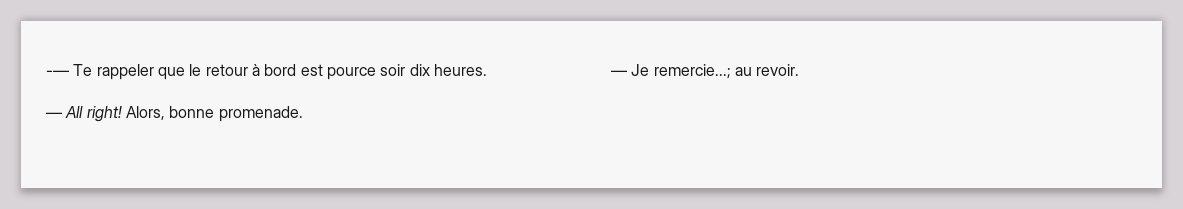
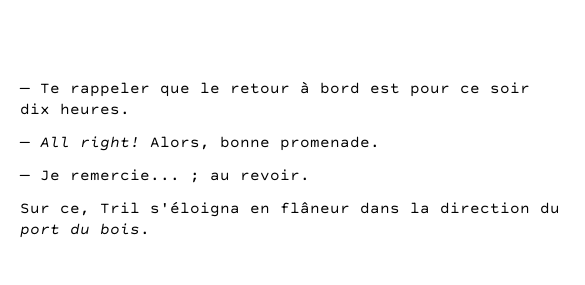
- -— Te rappeler que le retour à bord est pource soir dix heures.
+ — Te rappeler que le retour à bord est pour ce soir dix heures.
- — Je remercie...; au revoir.
+ — Je remercie... ; au revoir.
+ Sur ce, Tril s'éloigna en flâneur dans la direction du port du bois.

